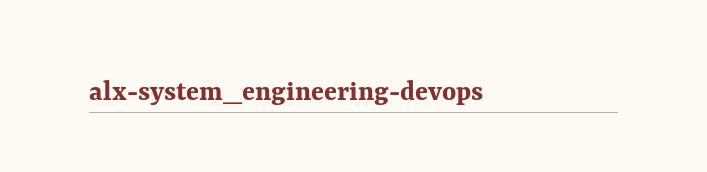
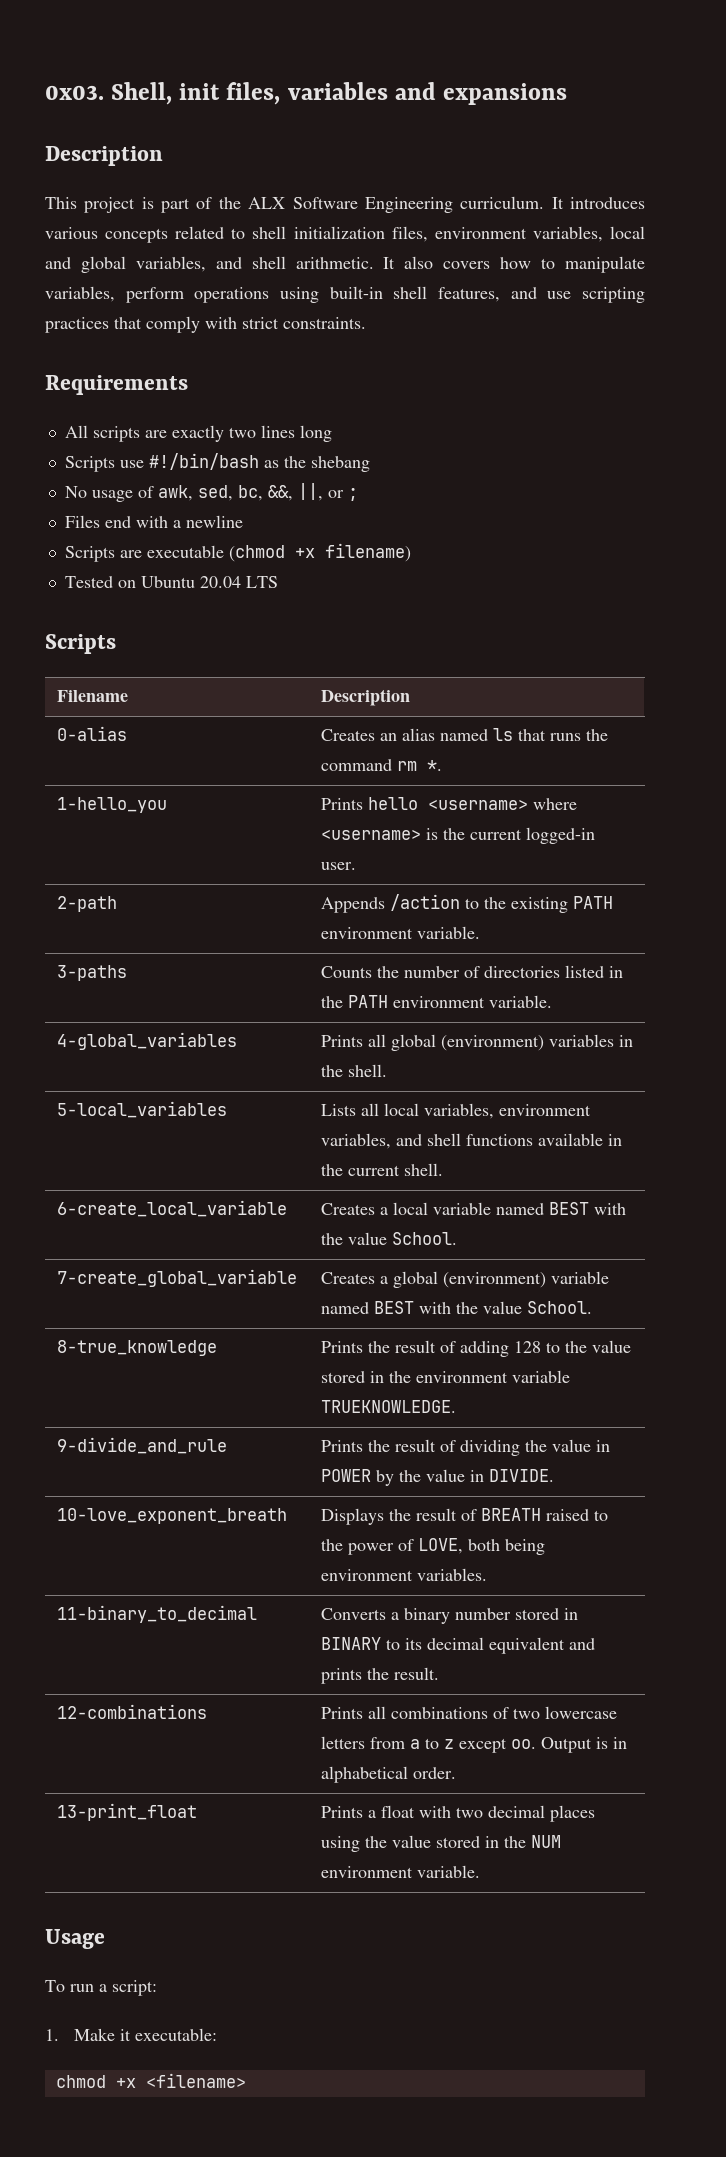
- alx-system_engineering-devops
+ 0x03. Shell, init files, variables and expansions
+ Description
+ This project is part of the ALX Software Engineering curriculum. It introduces various concepts related to shell initialization files, environment variables, local and global variables, and shell arithmetic. It also covers how to manipulate variables, perform operations using built-in shell features, and use scripting practices that comply with strict constraints.
+ Requirements
+ All scripts are exactly two lines long
+ Scripts use #!/bin/bash as the shebang
+ No usage of awk, sed, bc, &&, ||, or ;
+ Files end with a newline
+ Scripts are executable (chmod +x filename)
+ Tested on Ubuntu 20.04 LTS
+ Scripts
+ Filename | Description
+ 0-alias | Creates an alias named ls that runs the command rm *.
+ 1-hello_you | Prints hello <username> where <username> is the current logged-in user.
+ 2-path | Appends /action to the existing PATH environment variable.
+ 3-paths | Counts the number of directories listed in the PATH environment variable.
+ 4-global_variables | Prints all global (environment) variables in the shell.
+ 5-local_variables | Lists all local variables, environment variables, and shell functions available in the current shell.
+ 6-create_local_variable | Creates a local variable named BEST with the value School.
+ 7-create_global_variable | Creates a global (environment) variable named BEST with the value School.
+ 8-true_knowledge | Prints the result of adding 128 to the value stored in the environment variable TRUEKNOWLEDGE.
+ 9-divide_and_rule | Prints the result of dividing the value in POWER by the value in DIVIDE.
+ 10-love_exponent_breath | Displays the result of BREATH raised to the power of LOVE, both being environment variables.
+ 11-binary_to_decimal | Converts a binary number stored in BINARY to its decimal equivalent and prints the result.
+ 12-combinations | Prints all combinations of two lowercase letters from a to z except oo. Output is in alphabetical order.
+ 13-print_float | Prints a float with two decimal places using the value stored in the NUM environment variable.
+ Usage
+ To run a script:
+ 1. Make it executable:
+ chmod +x <filename>

